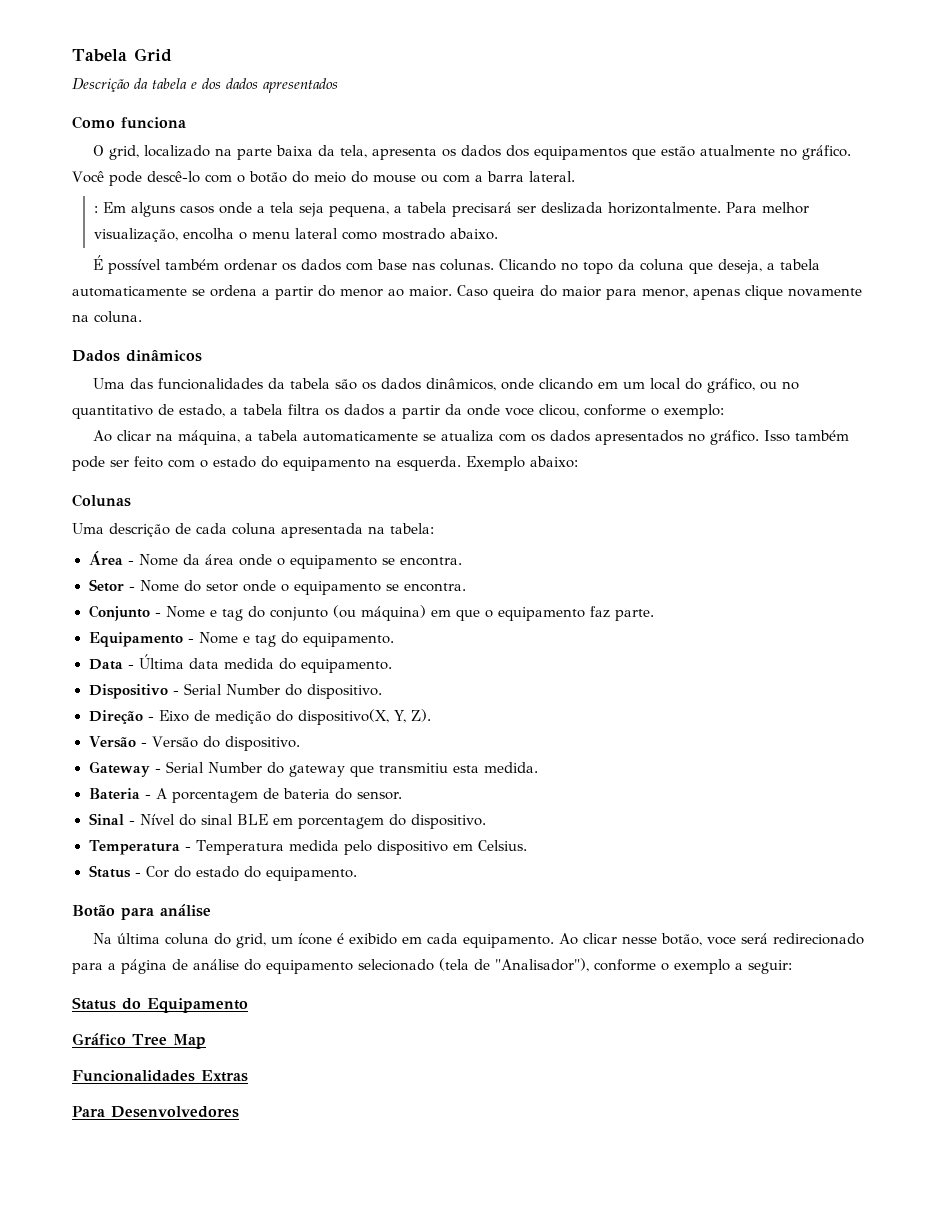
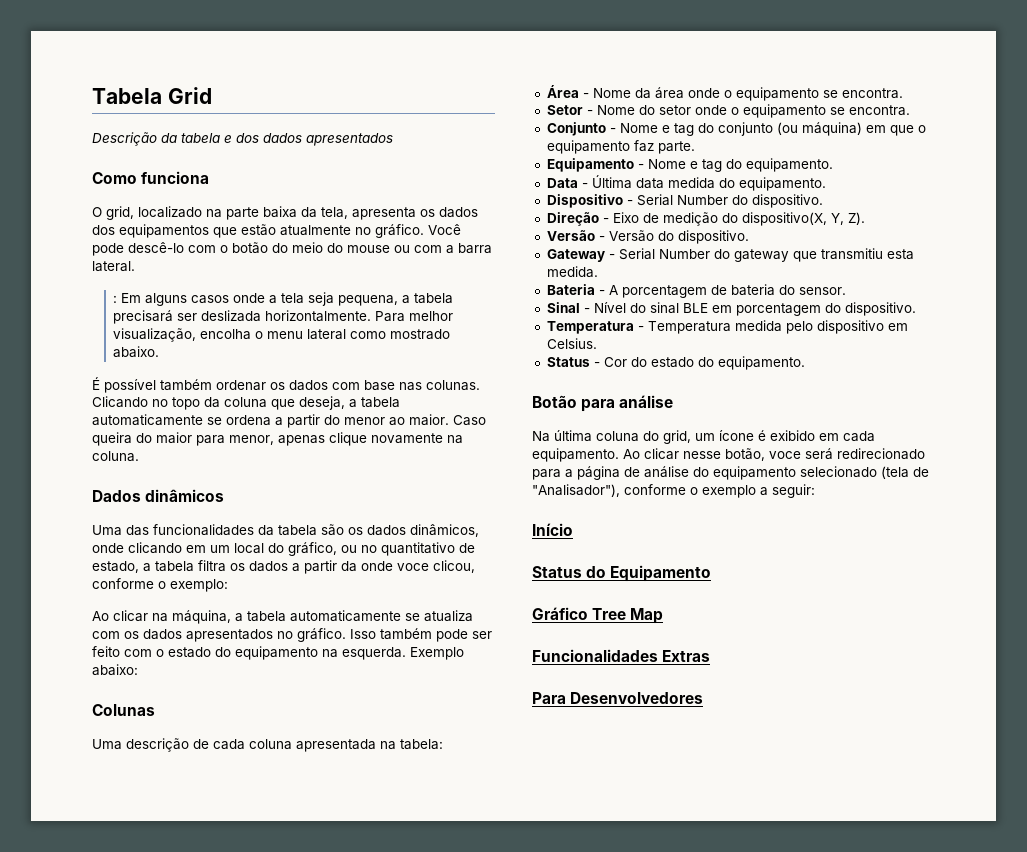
+ Início

